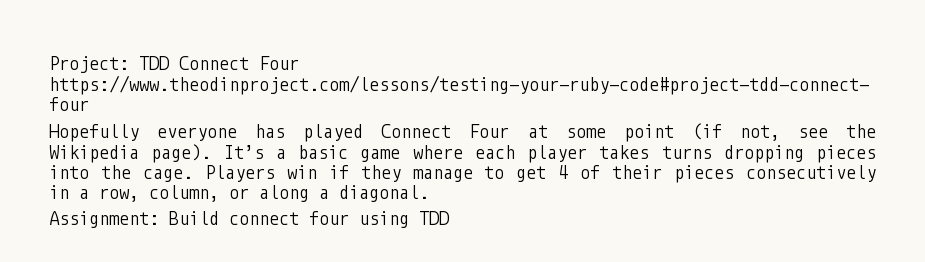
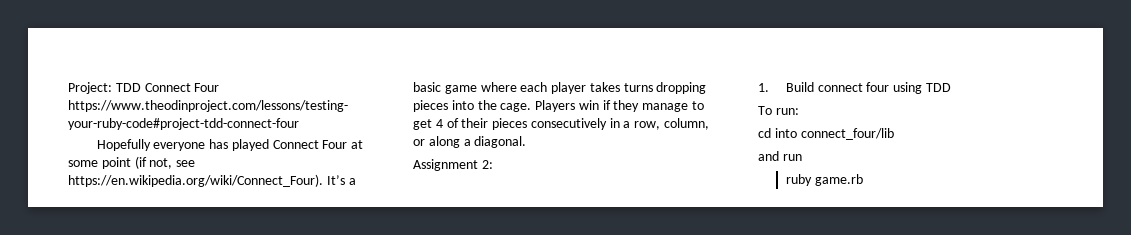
- Hopefully everyone has played Connect Four at some point (if not, see the Wikipedia page). It’s a basic game where each player takes turns dropping pieces into the cage.
+ Hopefully everyone has played Connect Four at some point (if not, see https://en.wikipedia.org/wiki/Connect_Four). It’s a basic game where each player takes turns dropping pieces into the cage.
- Assignment: Build connect four using TDD
+ Assignment 2:
+ 1. Build connect four using TDD
+ To run:
+ cd into connect_four/lib
+ and run
+ ruby game.rb

